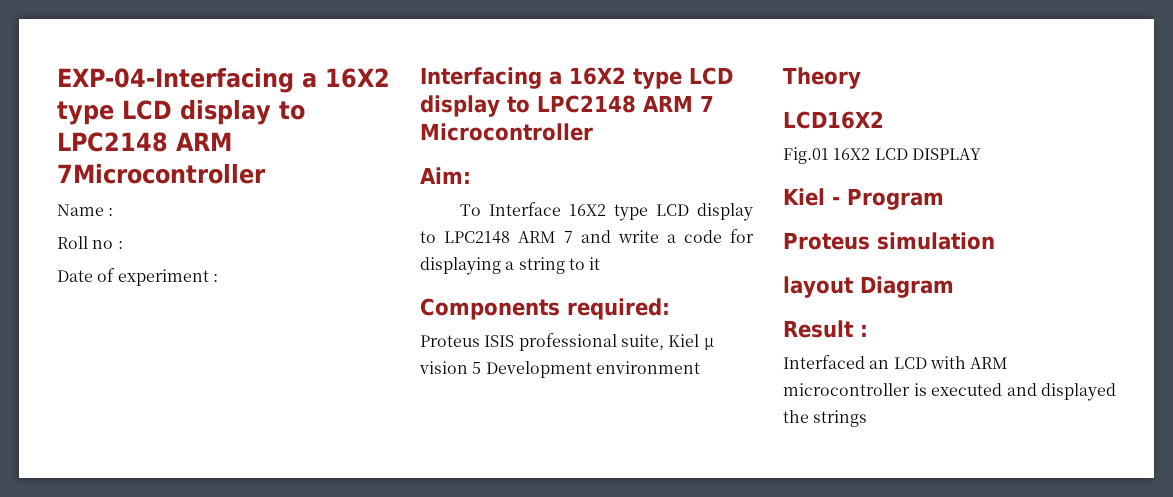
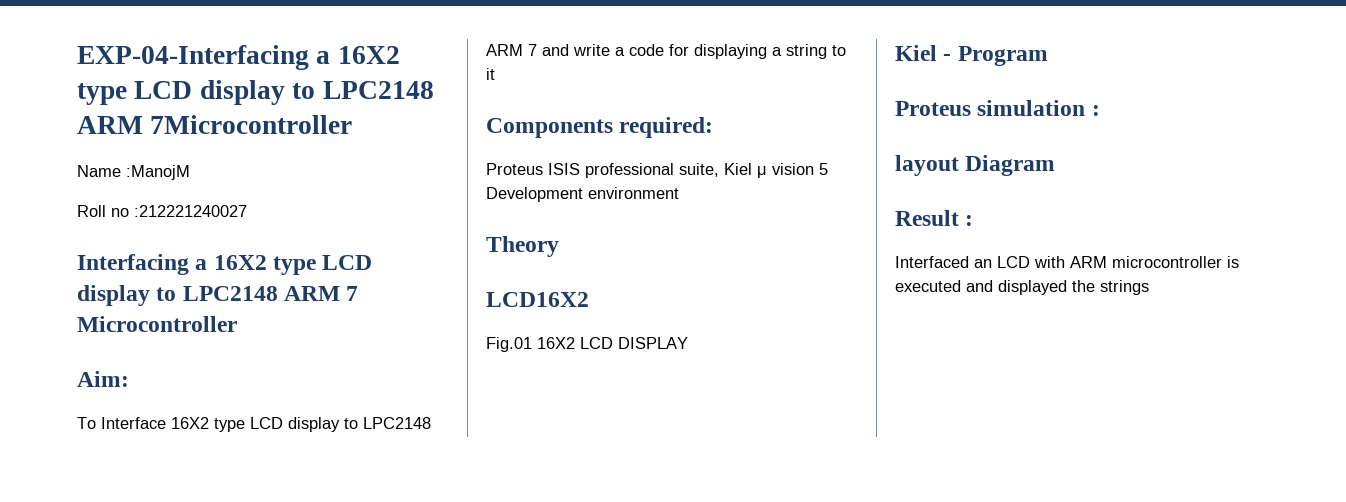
- Name :
+ Name :ManojM
- Roll no :
- Date of experiment :
+ Roll no :212221240027
- Proteus simulation
+ Proteus simulation :

